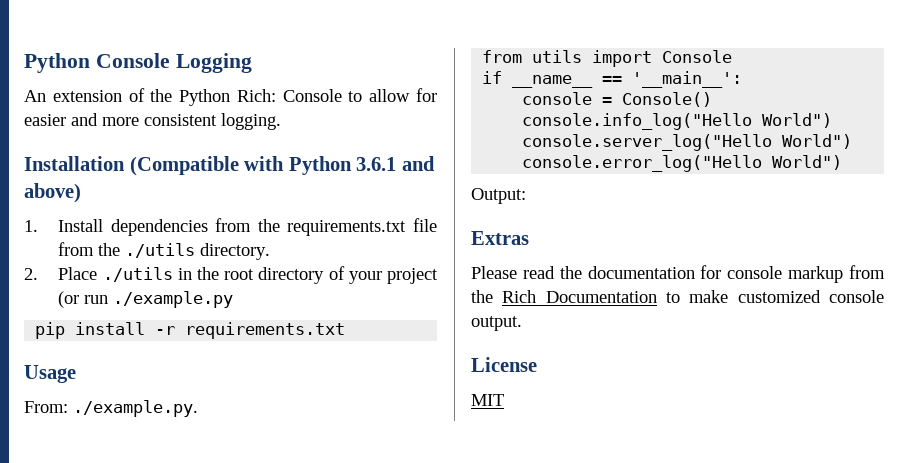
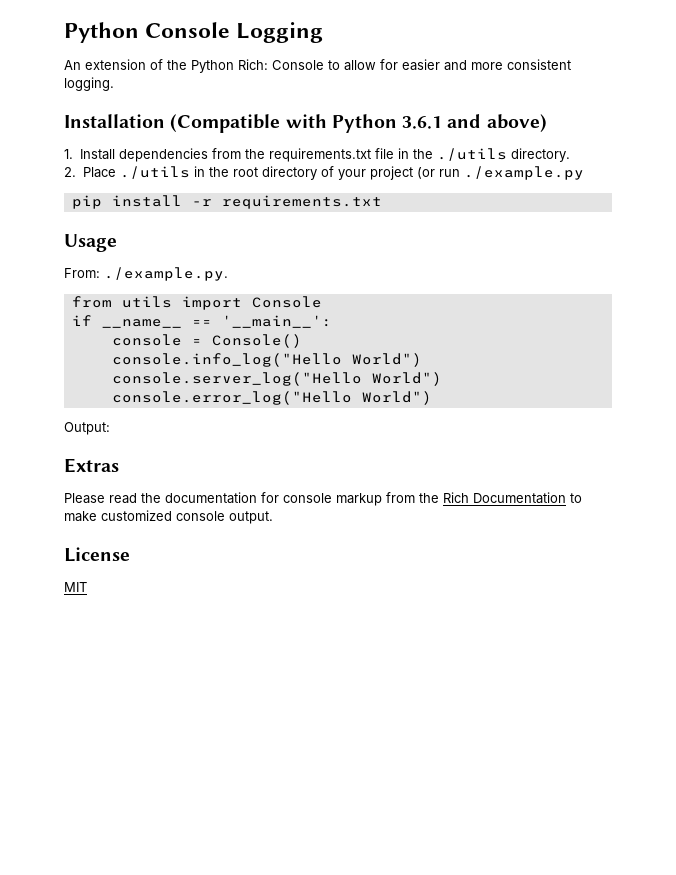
- 1. Install dependencies from the requirements.txt file from the ./utils directory.
+ 1. Install dependencies from the requirements.txt file in the ./utils directory.

